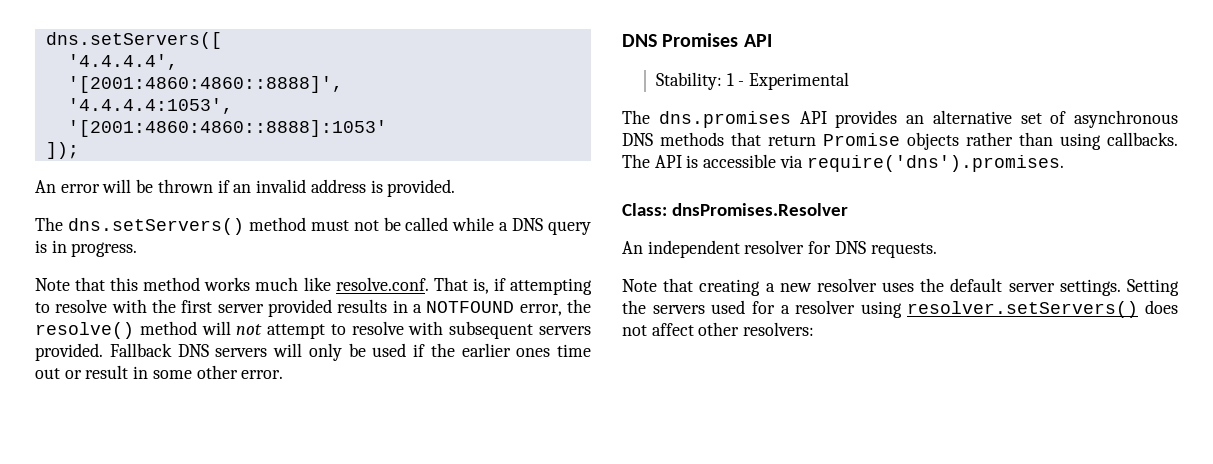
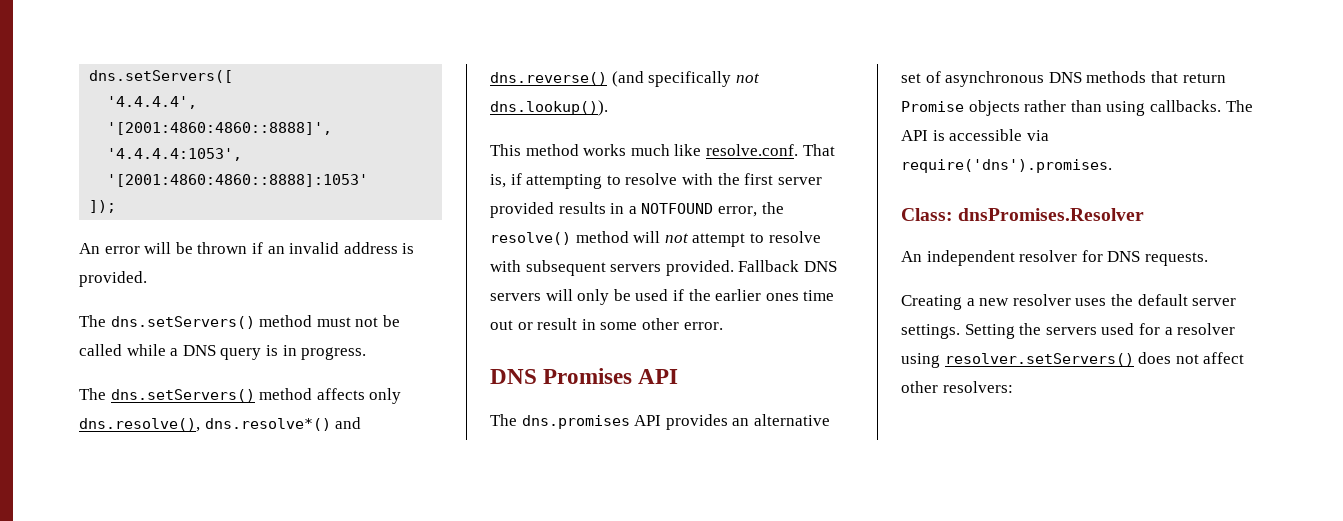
- Note that this method works much like resolve.conf. That is, if attempting to resolve with the first server provided results in a NOTFOUND error, the resolve() method will not attempt to resolve with subsequent servers provided.
+ The dns.setServers() method affects only dns.resolve(), dns.resolve*() and dns.reverse() (and specifically not dns.lookup()).
+ This method works much like resolve.conf. That is, if attempting to resolve with the first server provided results in a NOTFOUND error, the resolve() method will not attempt to resolve with subsequent servers provided.
- Stability: 1 - Experimental
- Note that creating a new resolver uses the default server settings.
+ Creating a new resolver uses the default server settings.

